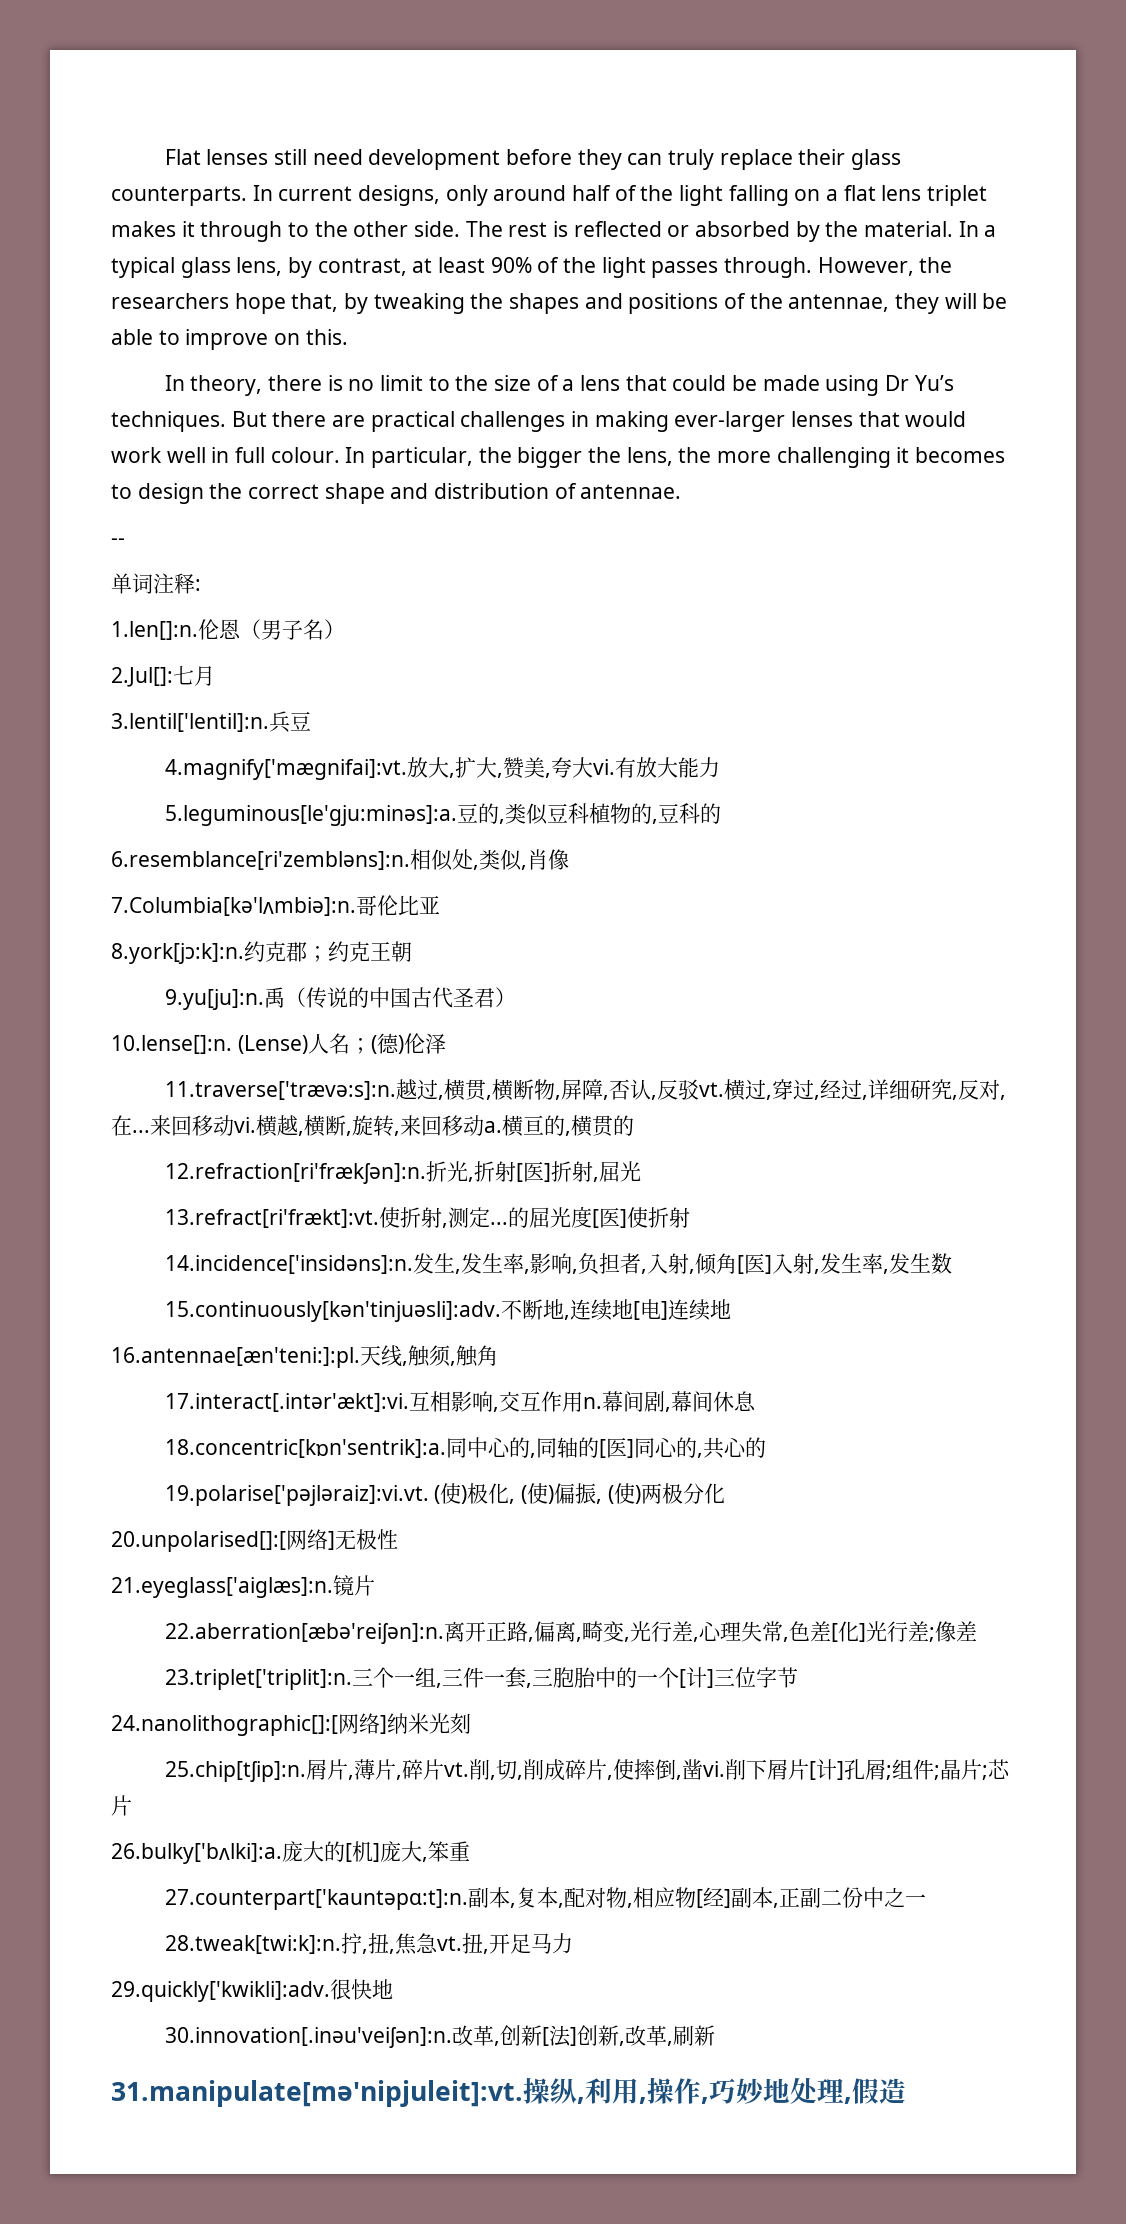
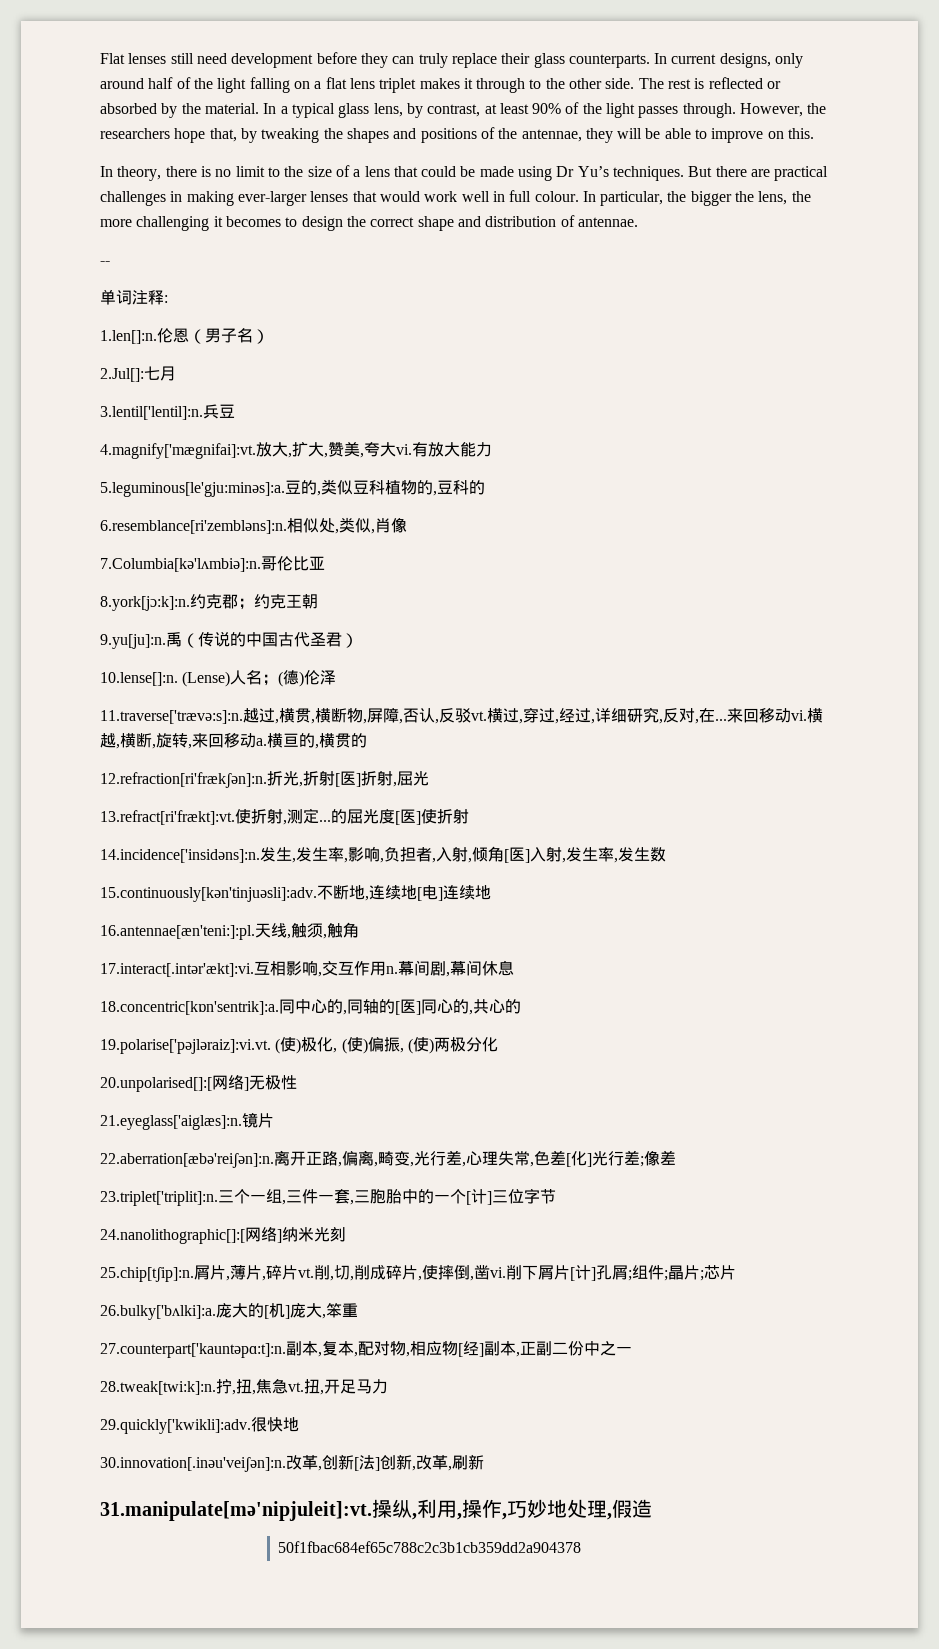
+ 50f1fbac684ef65c788c2c3b1cb359dd2a904378

